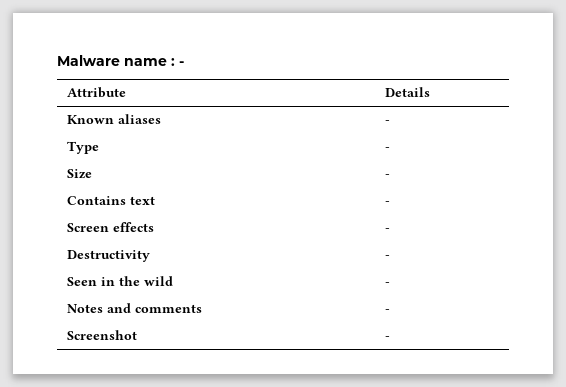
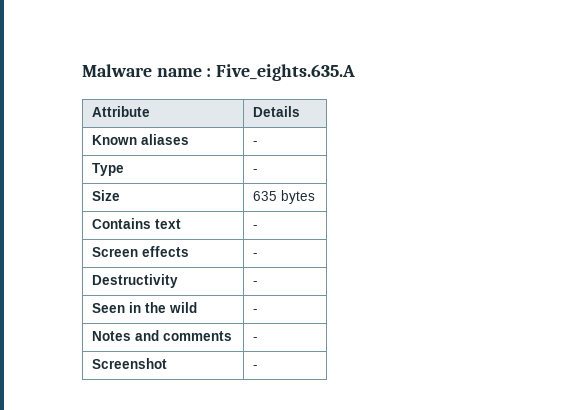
- Malware name : -
+ Malware name : Five_eights.635.A
- Size | -
+ Size | 635 bytes

